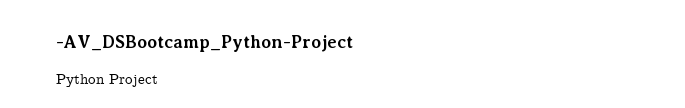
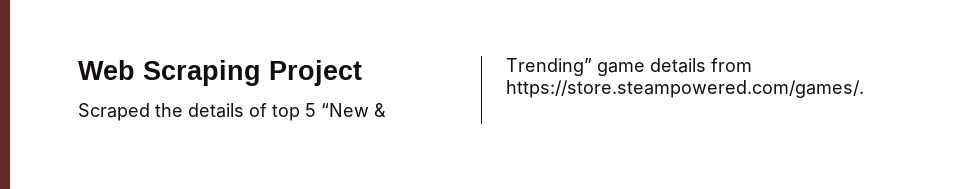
- -AV_DSBootcamp_Python-Project
- Python Project
+ Web Scraping Project
+ Scraped the details of top 5 “New & Trending” game details from https://store.steampowered.com/games/.

